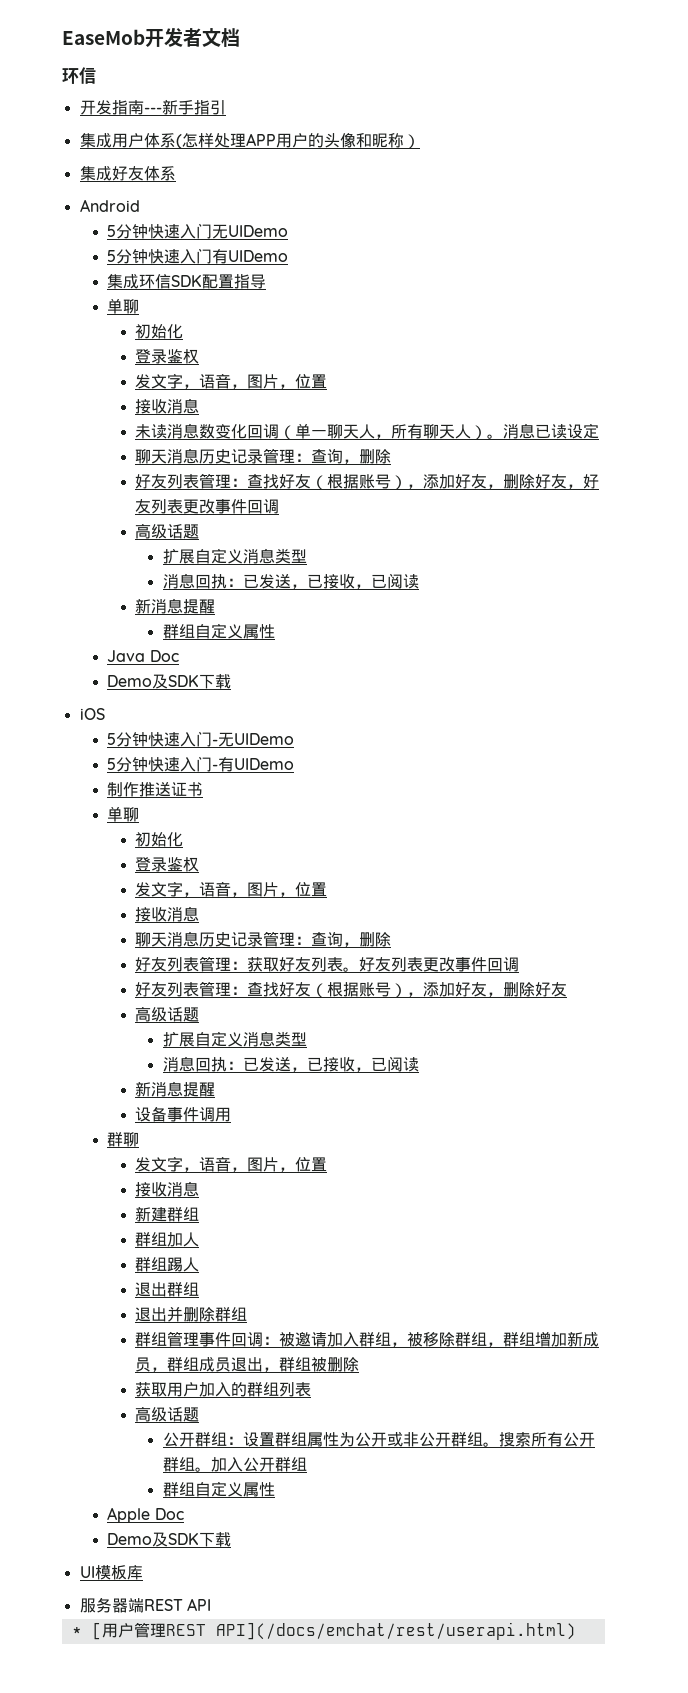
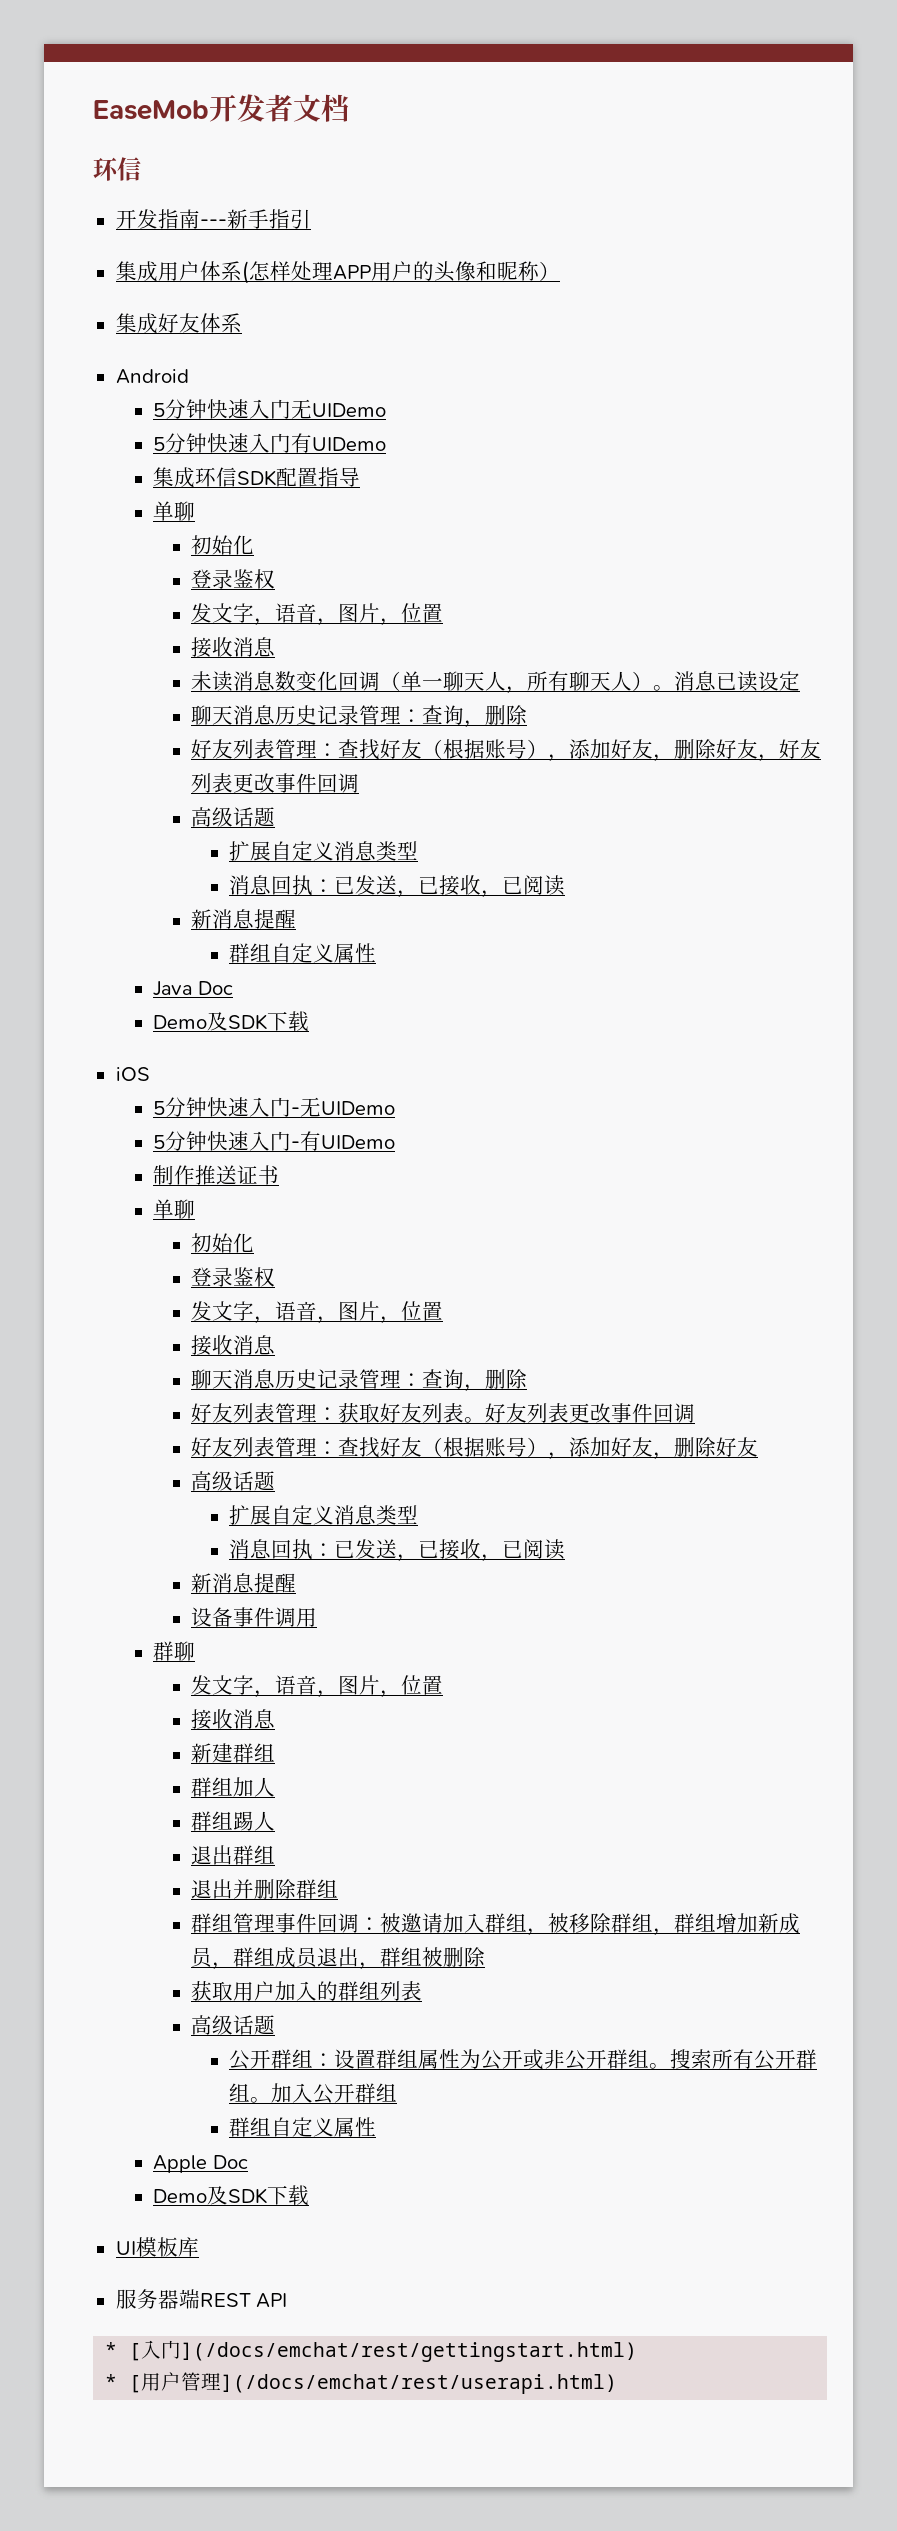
+ * [入门](/docs/emchat/rest/gettingstart.html)
- * [用户管理REST API](/docs/emchat/rest/userapi.html)
+ * [用户管理](/docs/emchat/rest/userapi.html)

